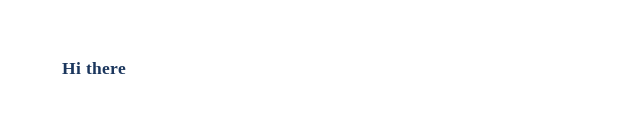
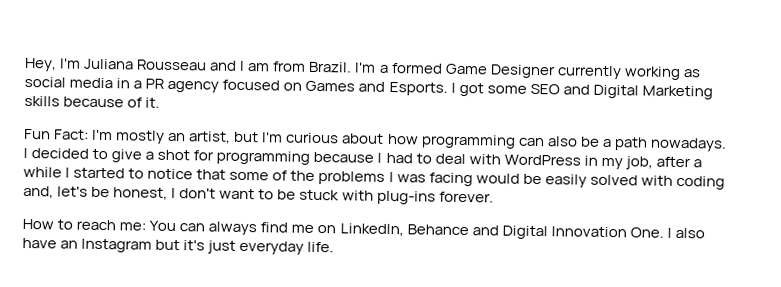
- Hi there
+ Hey, I'm Juliana Rousseau and I am from Brazil. I'm a formed Game Designer currently working as social media in a PR agency focused on Games and Esports. I got some SEO and Digital Marketing skills because of it.
+ Fun Fact: I'm mostly an artist, but I'm curious about how programming can also be a path nowadays. I decided to give a shot for programming because I had to deal with WordPress in my job, after a while I started to notice that some of the problems I was facing would be easily solved with coding and, let's be honest, I don't want to be stuck with plug-ins forever.
+ How to reach me: You can always find me on LinkedIn, Behance and Digital Innovation One. I also have an Instagram but it's just everyday life.

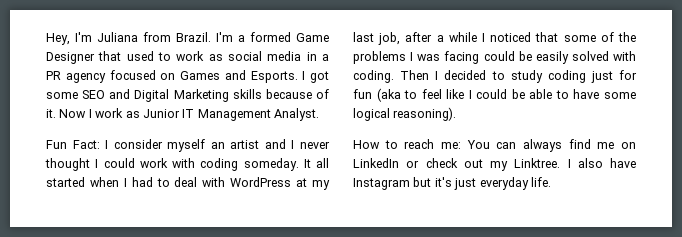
- Hey, I'm Juliana Rousseau and I am from Brazil.
+ Hey, I'm Juliana from Brazil.
- I'm a formed Game Designer currently working as social media in a PR agency focused on Games and Esports.
+ I'm a formed Game Designer that used to work as social media in a PR agency focused on Games and Esports.
- I got some SEO and Digital Marketing skills because of it.
- Fun Fact: I'm mostly an artist, but I'm curious about how programming can also be a path nowadays. I decided to give a shot for programming because I had to deal with WordPress in my job, after a while I started to notice that some of the problems I was facing would be easily solved with coding and, let's be honest, I don't want to be stuck with plug-ins forever.
+ I got some SEO and Digital Marketing skills because of it. Now I work as Junior IT Management Analyst.
+ Fun Fact: I consider myself an artist and I never thought I could work with coding someday. It all started when I had to deal with WordPress at my last job, after a while I noticed that some of the problems I was facing could be easily solved with coding. Then I decided to study coding just for fun (aka to feel like I could be able to have some logical reasoning).
- How to reach me: You can always find me on LinkedIn, Behance and Digital Innovation One. I also have an Instagram but it's just everyday life.
+ How to reach me: You can always find me on LinkedIn or check out my Linktree. I also have Instagram but it's just everyday life.

